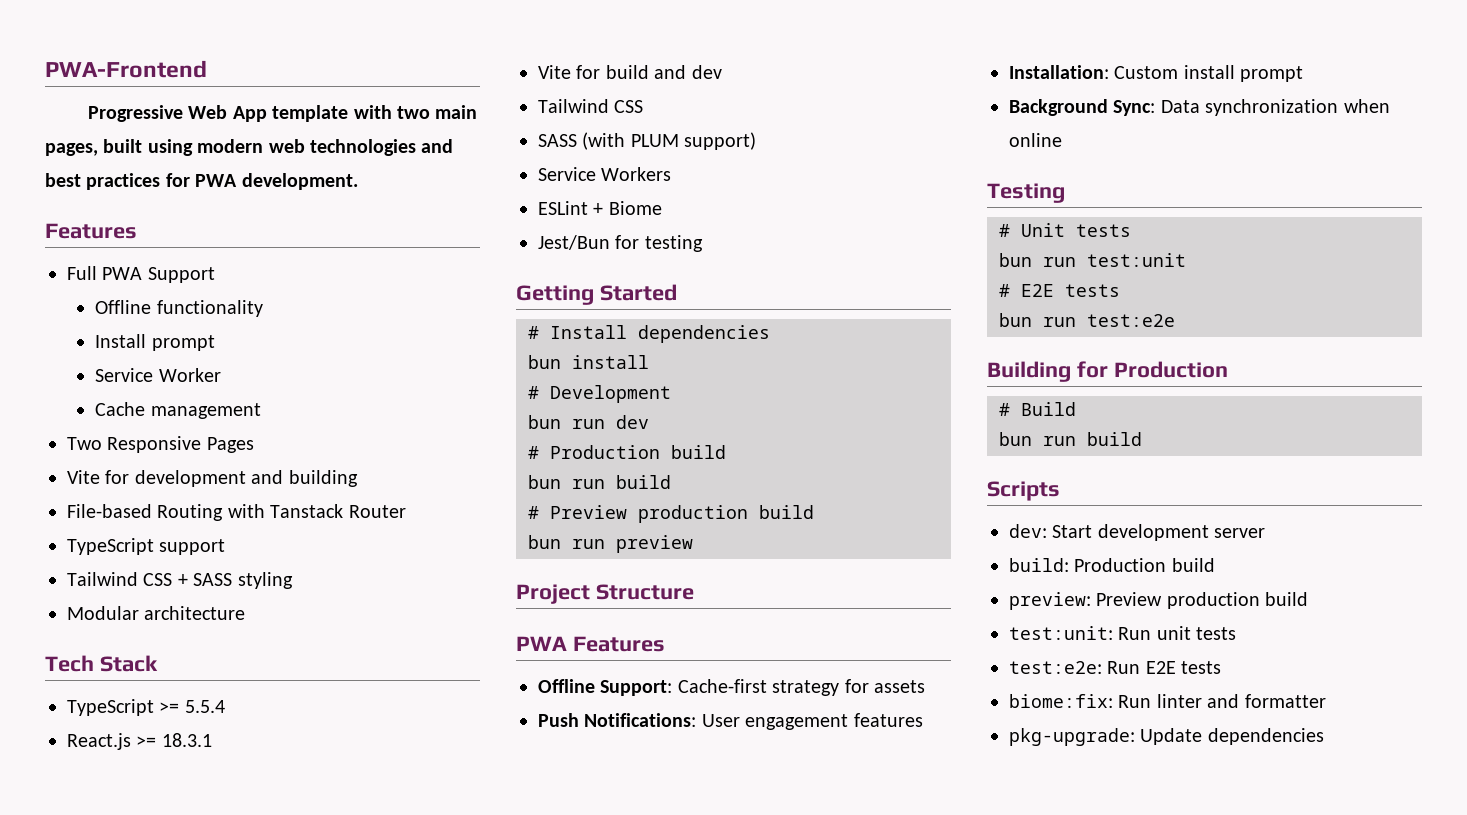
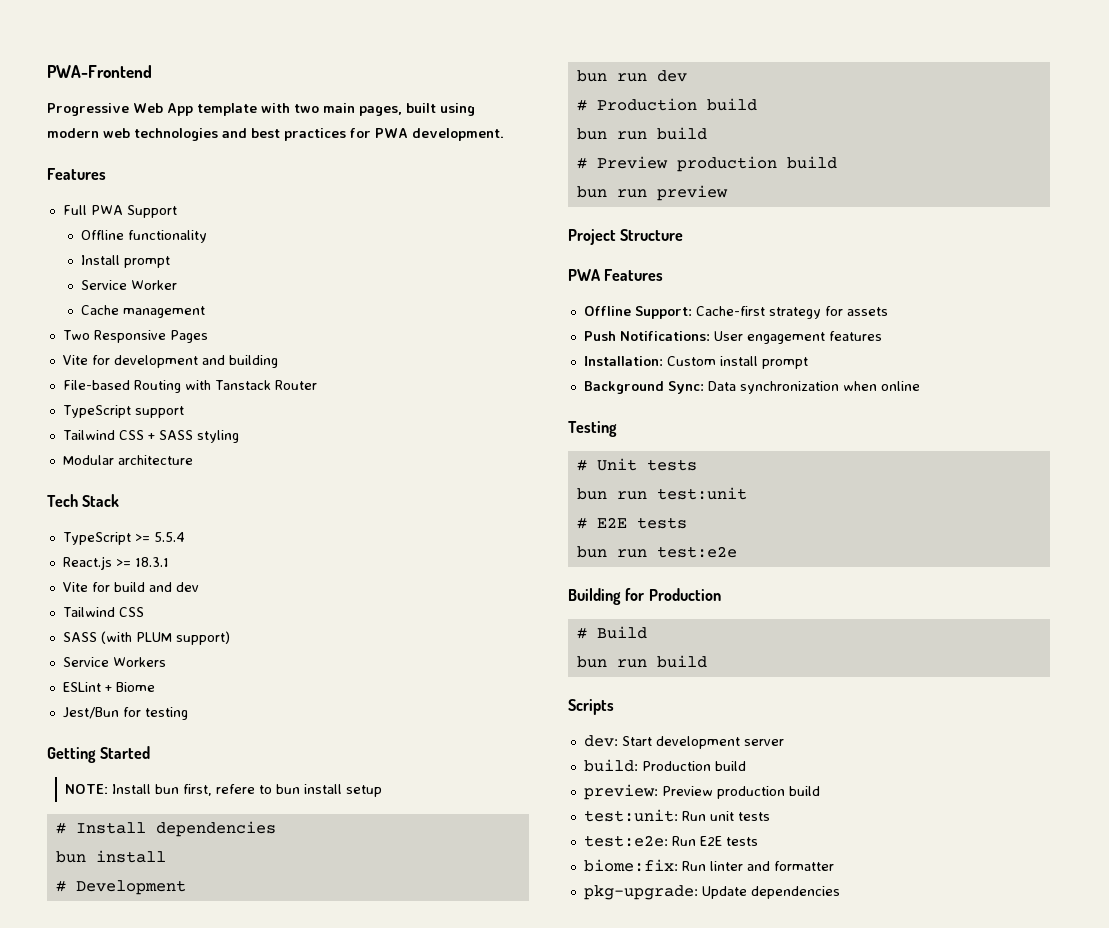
+ NOTE: Install bun first, refere to bun install setup

